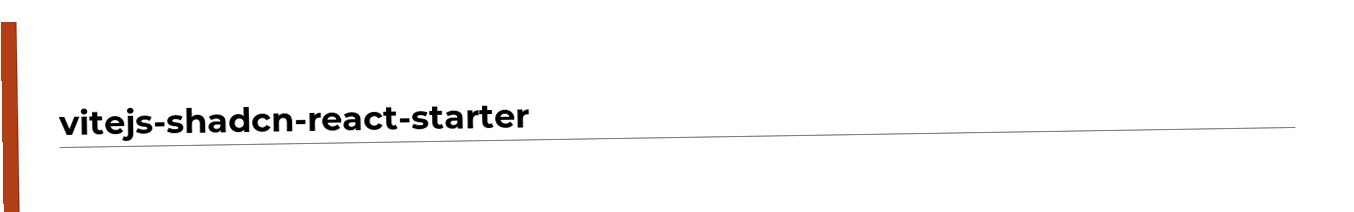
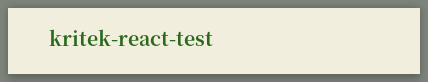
- vitejs-shadcn-react-starter
+ kritek-react-test

